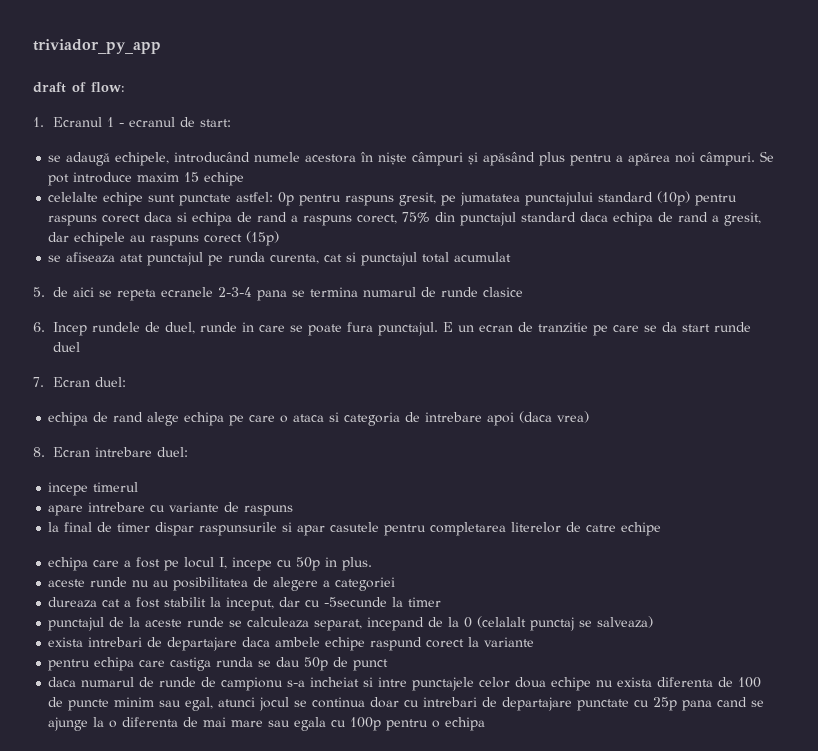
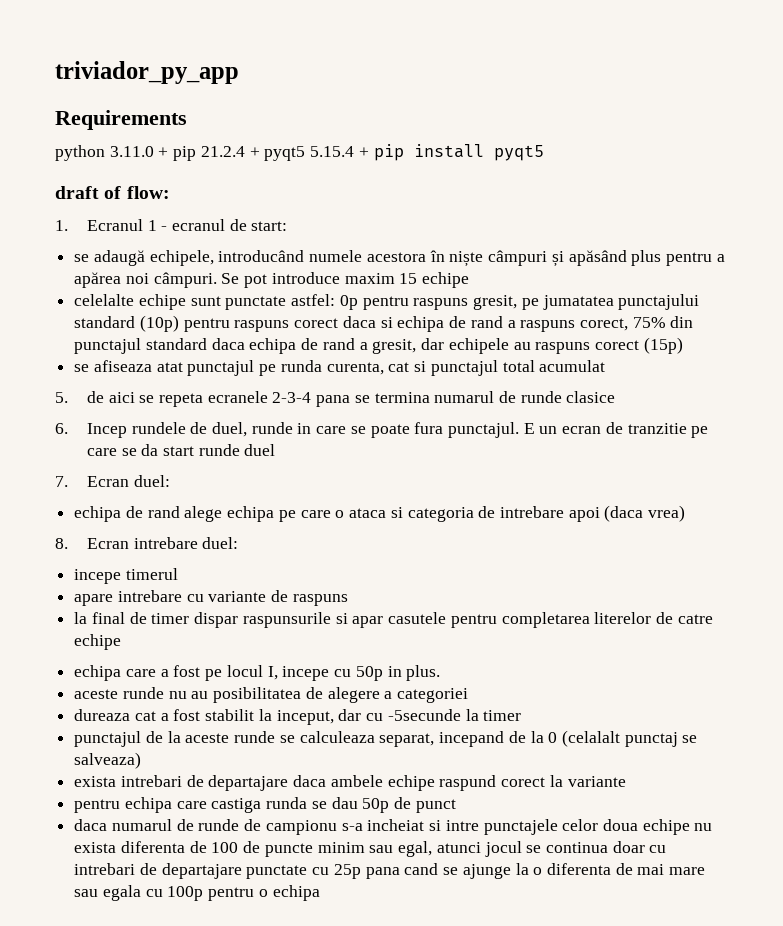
+ Requirements
+ python 3.11.0 + pip 21.2.4 + pyqt5 5.15.4 + pip install pyqt5

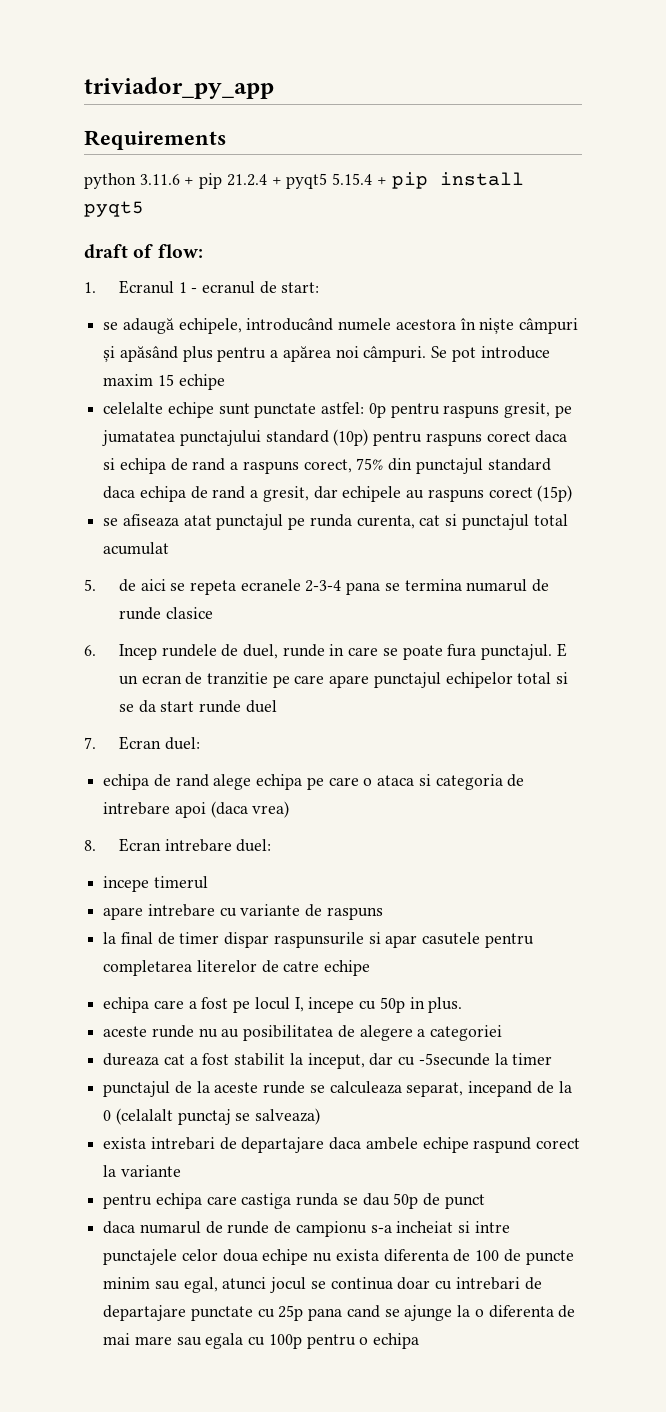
- python 3.11.0 + pip 21.2.4 + pyqt5 5.15.4 + pip install pyqt5
+ python 3.11.6 + pip 21.2.4 + pyqt5 5.15.4 + pip install pyqt5
- E un ecran de tranzitie pe care se da start runde duel
+ E un ecran de tranzitie pe care apare punctajul echipelor total si se da start runde duel

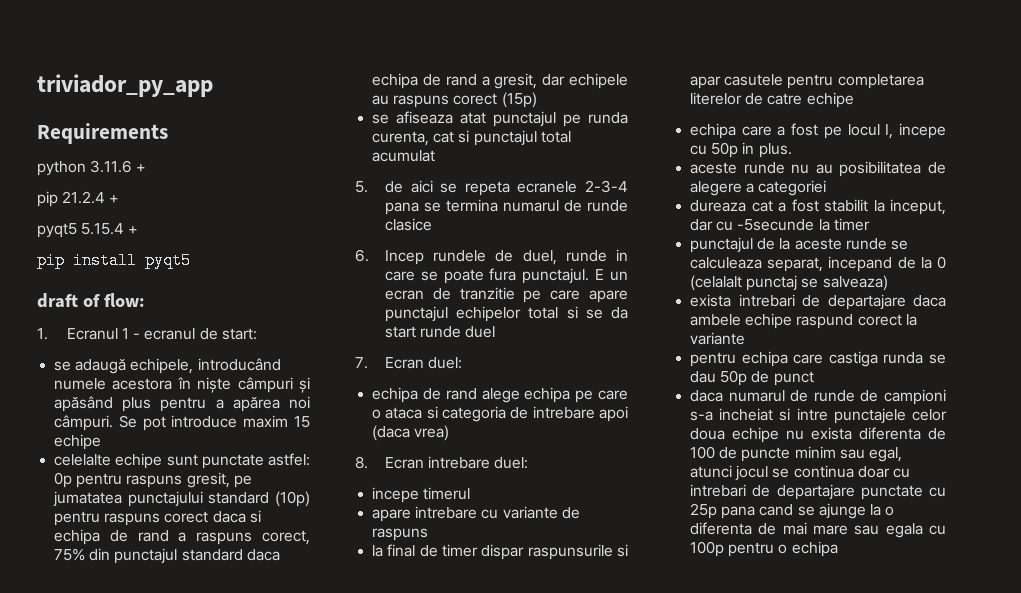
- python 3.11.6 + pip 21.2.4 + pyqt5 5.15.4 + pip install pyqt5
+ python 3.11.6 +
+ pip 21.2.4 +
+ pyqt5 5.15.4 +
+ pip install pyqt5
- daca numarul de runde de campionu s-a incheiat si intre punctajele celor doua echipe nu exista diferenta de 100 de puncte minim sau egal, atunci jocul se continua doar cu intrebari de departajare punctate cu 25p pana cand se ajunge la o diferenta de mai mare sau egala cu 100p pentru o echipa
+ daca numarul de runde de campioni s-a incheiat si intre punctajele celor doua echipe nu exista diferenta de 100 de puncte minim sau egal, atunci jocul se continua doar cu intrebari de departajare punctate cu 25p pana cand se ajunge la o diferenta de mai mare sau egala cu 100p pentru o echipa

